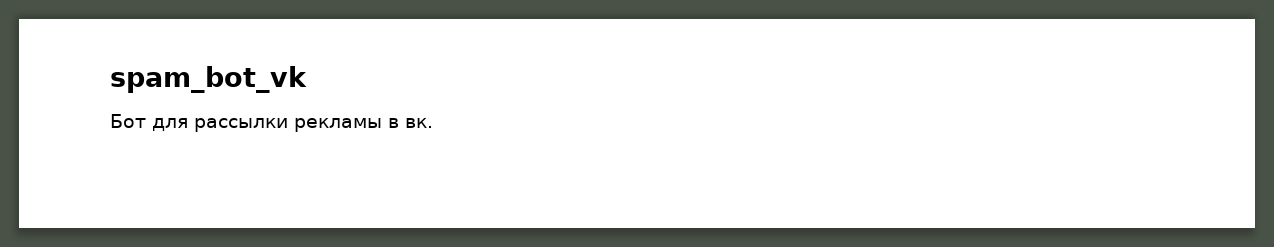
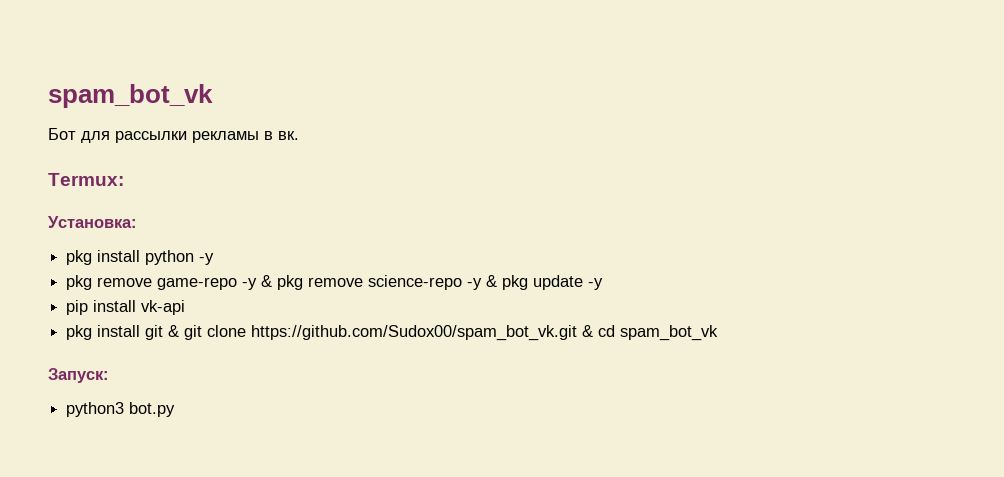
+ Termux:
+ Установка:
+ pkg install python -y
+ pkg remove game-repo -y & pkg remove science-repo -y & pkg update -y
+ pip install vk-api
+ pkg install git & git clone https://github.com/Sudox00/spam_bot_vk.git & cd spam_bot_vk
+ Запуск:
+ python3 bot.py

